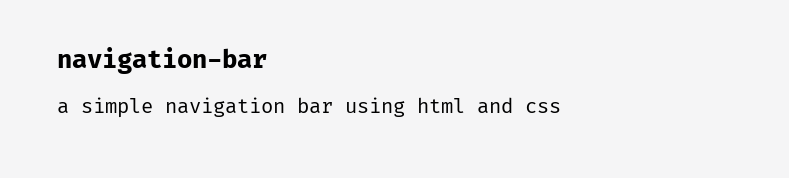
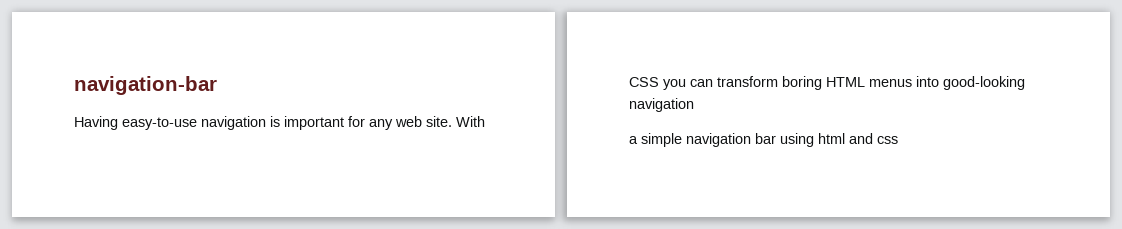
+ Having easy-to-use navigation is important for any web site. With CSS you can transform boring HTML menus into good-looking navigation

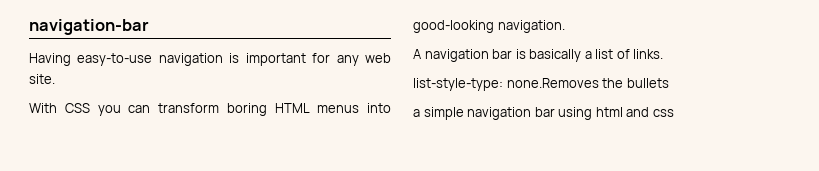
- Having easy-to-use navigation is important for any web site. With CSS you can transform boring HTML menus into good-looking navigation
+ Having easy-to-use navigation is important for any web site.
+ With CSS you can transform boring HTML menus into good-looking navigation.
+ A navigation bar is basically a list of links.
+ list-style-type: none.Removes the bullets

